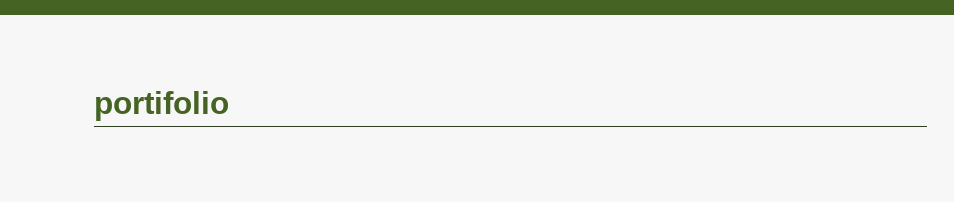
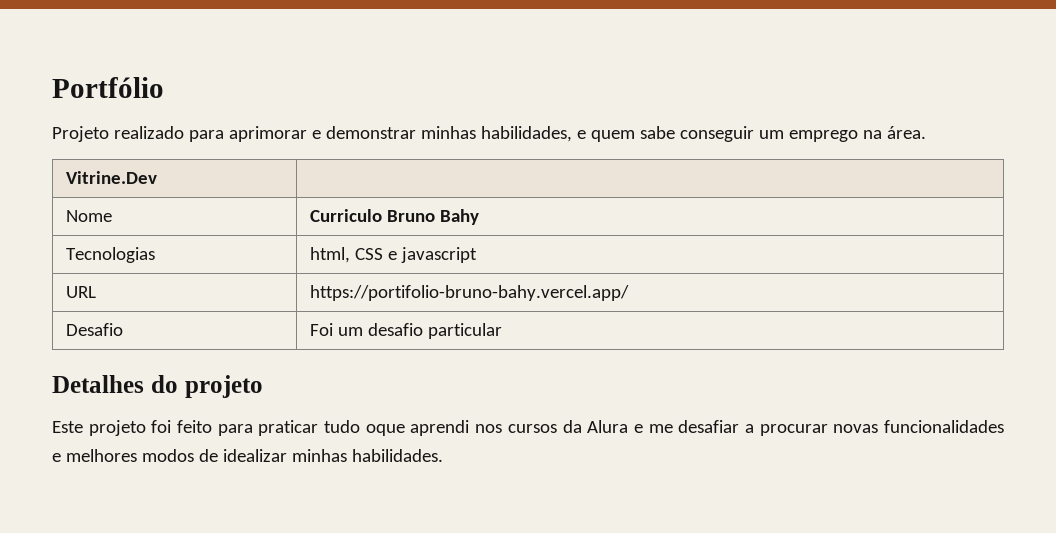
- portifolio
+ Portfólio
+ Projeto realizado para aprimorar e demonstrar minhas habilidades, e quem sabe conseguir um emprego na área.
+ Vitrine.Dev |
+ Nome | Curriculo Bruno Bahy
+ Tecnologias | html, CSS e javascript
+ URL | https://portifolio-bruno-bahy.vercel.app/
+ Desafio | Foi um desafio particular
+ Detalhes do projeto
+ Este projeto foi feito para praticar tudo oque aprendi nos cursos da Alura e me desafiar a procurar novas funcionalidades e melhores modos de idealizar minhas habilidades.

